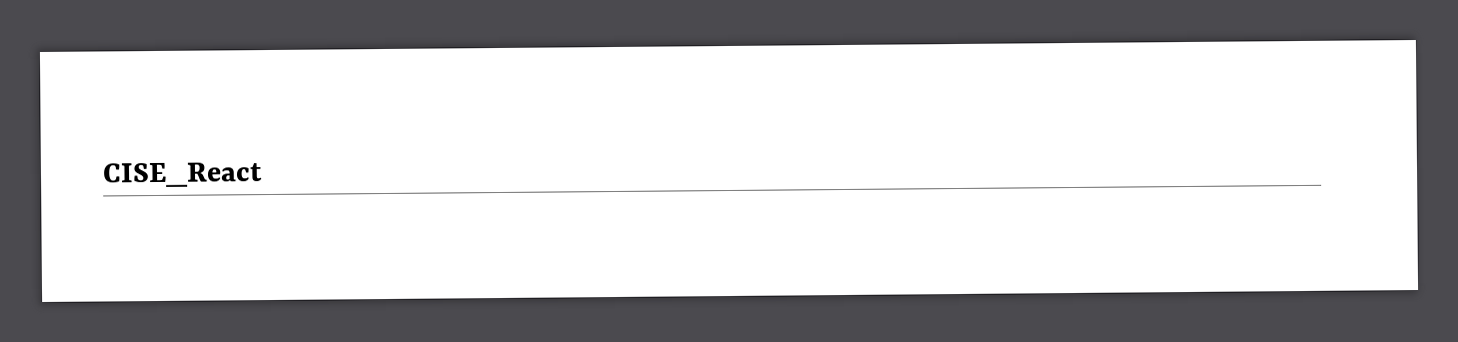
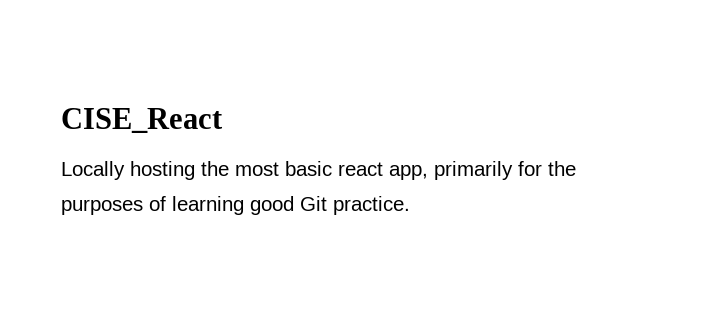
+ Locally hosting the most basic react app, primarily for the purposes of learning good Git practice.

